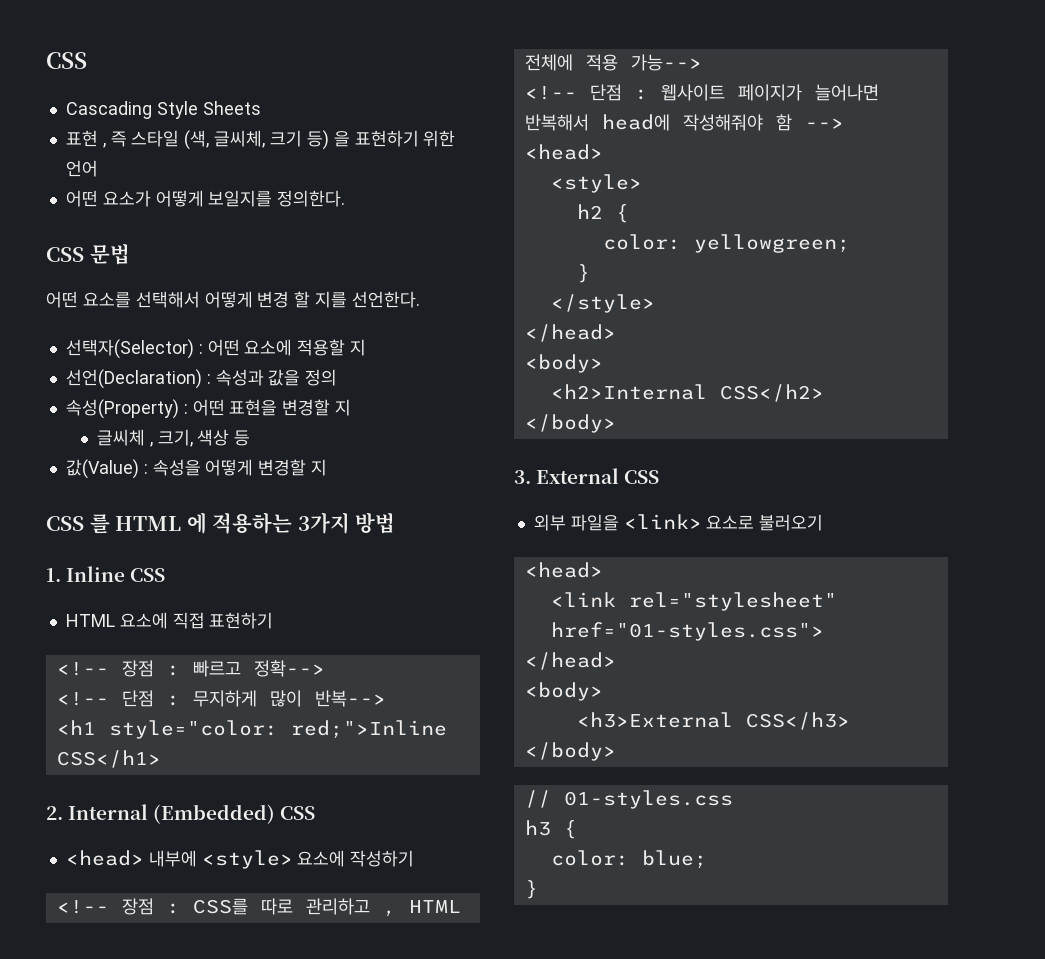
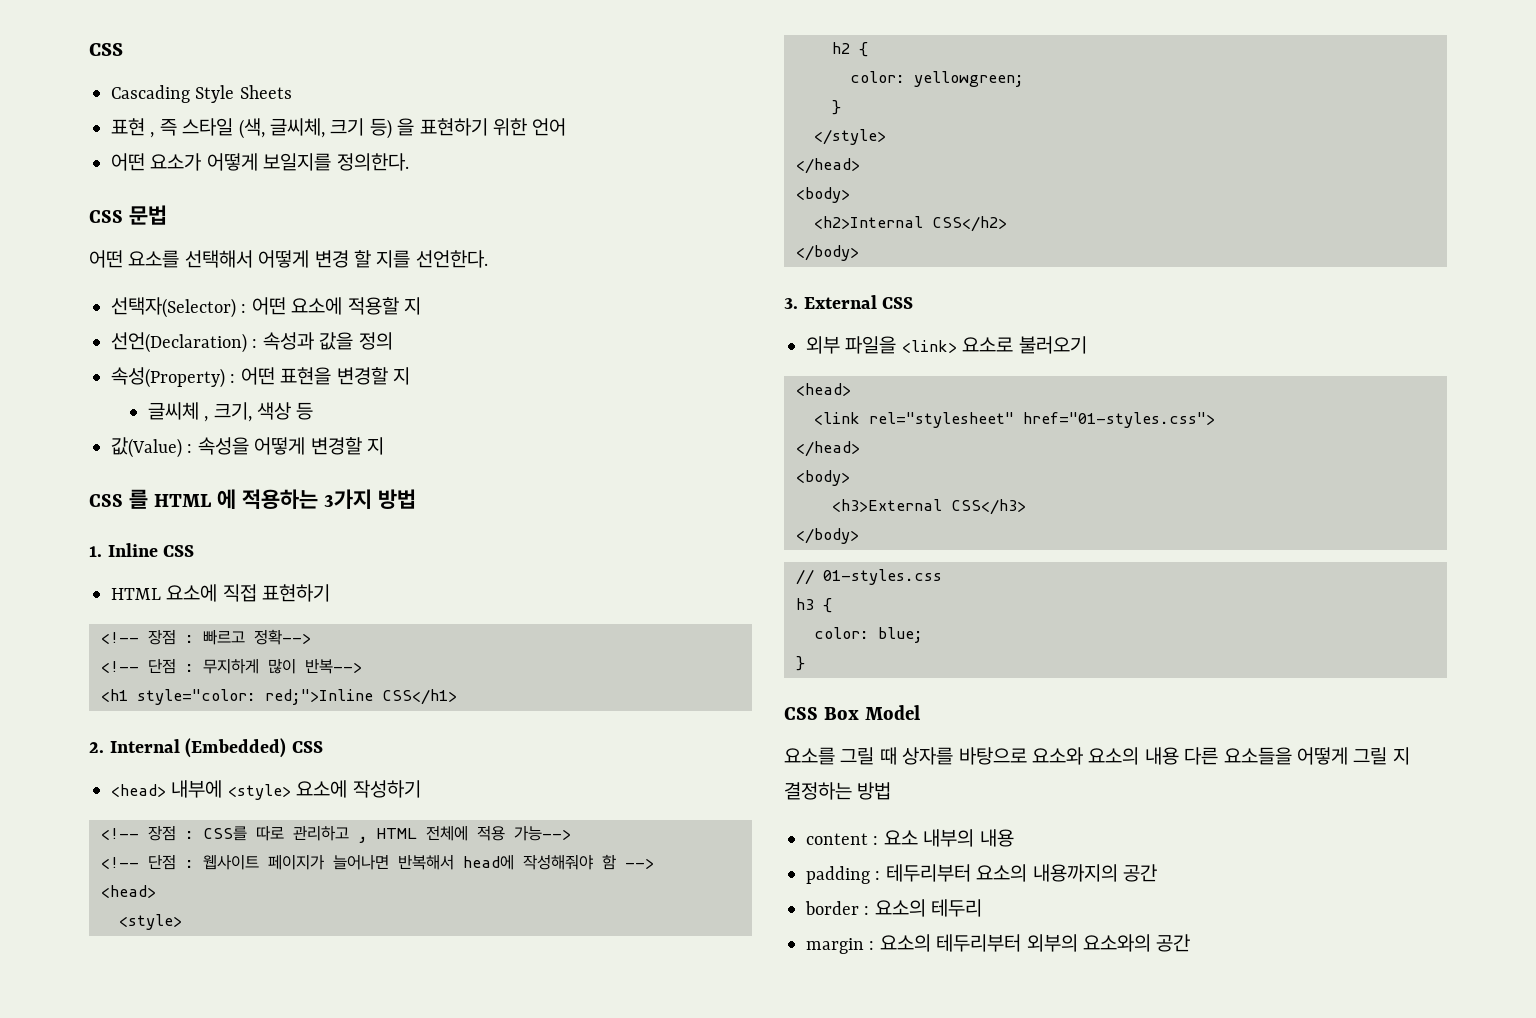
+ CSS Box Model
+ 요소를 그릴 때 상자를 바탕으로 요소와 요소의 내용 다른 요소들을 어떻게 그릴 지 결정하는 방법
+ content : 요소 내부의 내용
+ padding : 테두리부터 요소의 내용까지의 공간
+ border : 요소의 테두리
+ margin : 요소의 테두리부터 외부의 요소와의 공간

